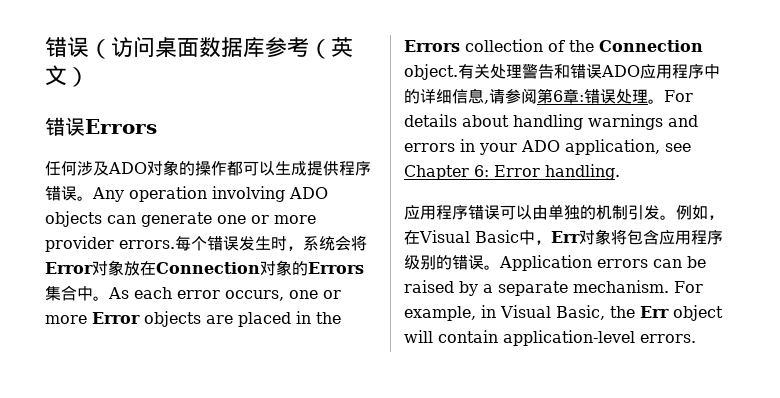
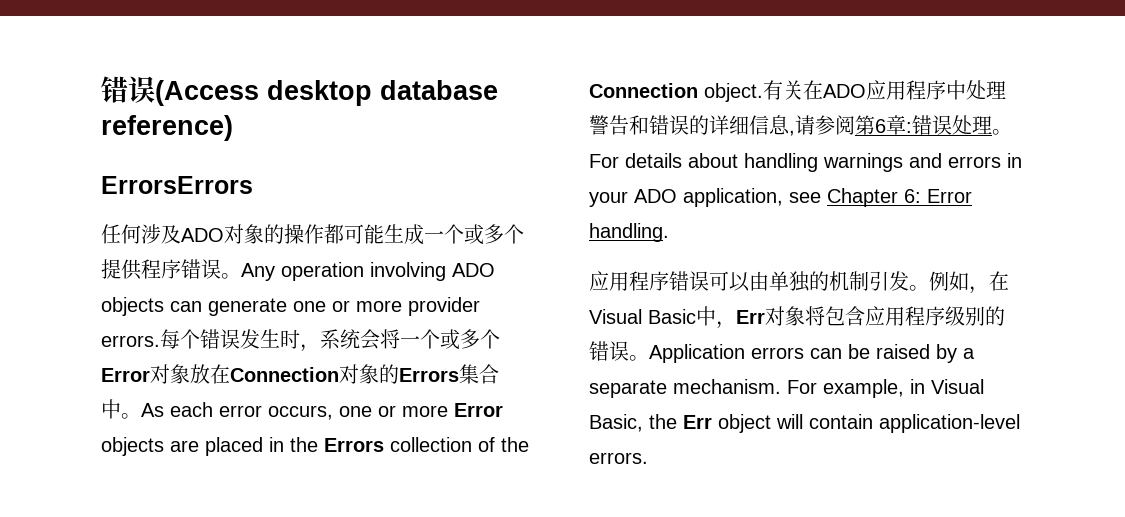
- 错误（访问桌面数据库参考（英文）
- 错误Errors
+ 错误(Access desktop database reference)
+ ErrorsErrors
- 任何涉及ADO对象的操作都可以生成提供程序错误。
+ 任何涉及ADO对象的操作都可能生成一个或多个提供程序错误。
- 每个错误发生时，系统会将Error对象放在Connection对象的Errors集合中。
+ 每个错误发生时，系统会将一个或多个Error对象放在Connection对象的Errors集合中。
- 有关处理警告和错误ADO应用程序中的详细信息,请参阅第6章:错误处理。
+ 有关在ADO应用程序中处理警告和错误的详细信息,请参阅第6章:错误处理。

